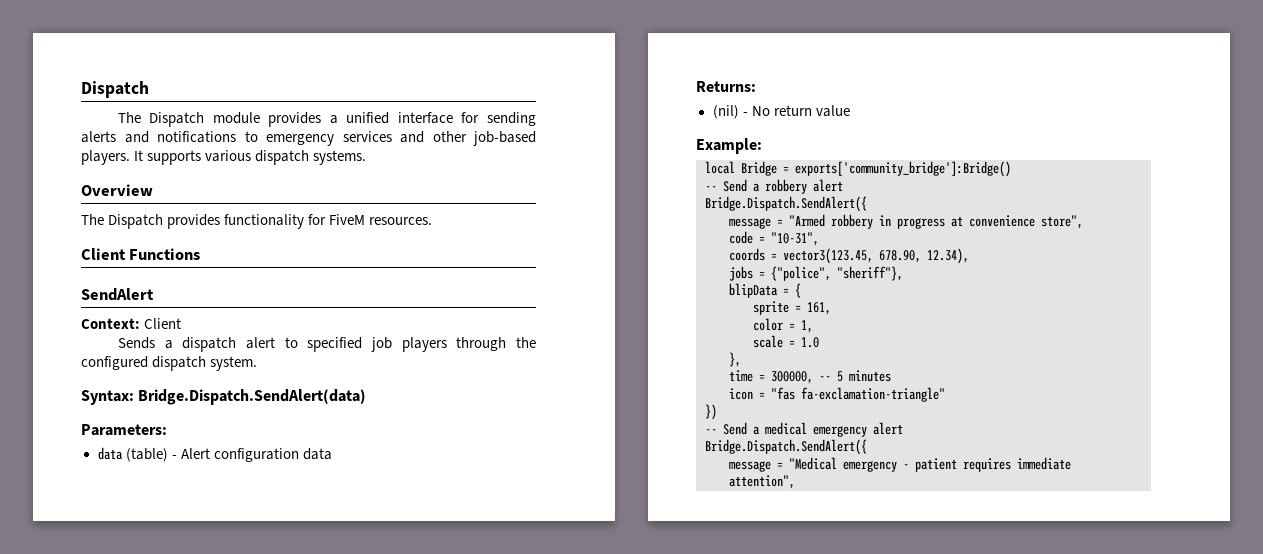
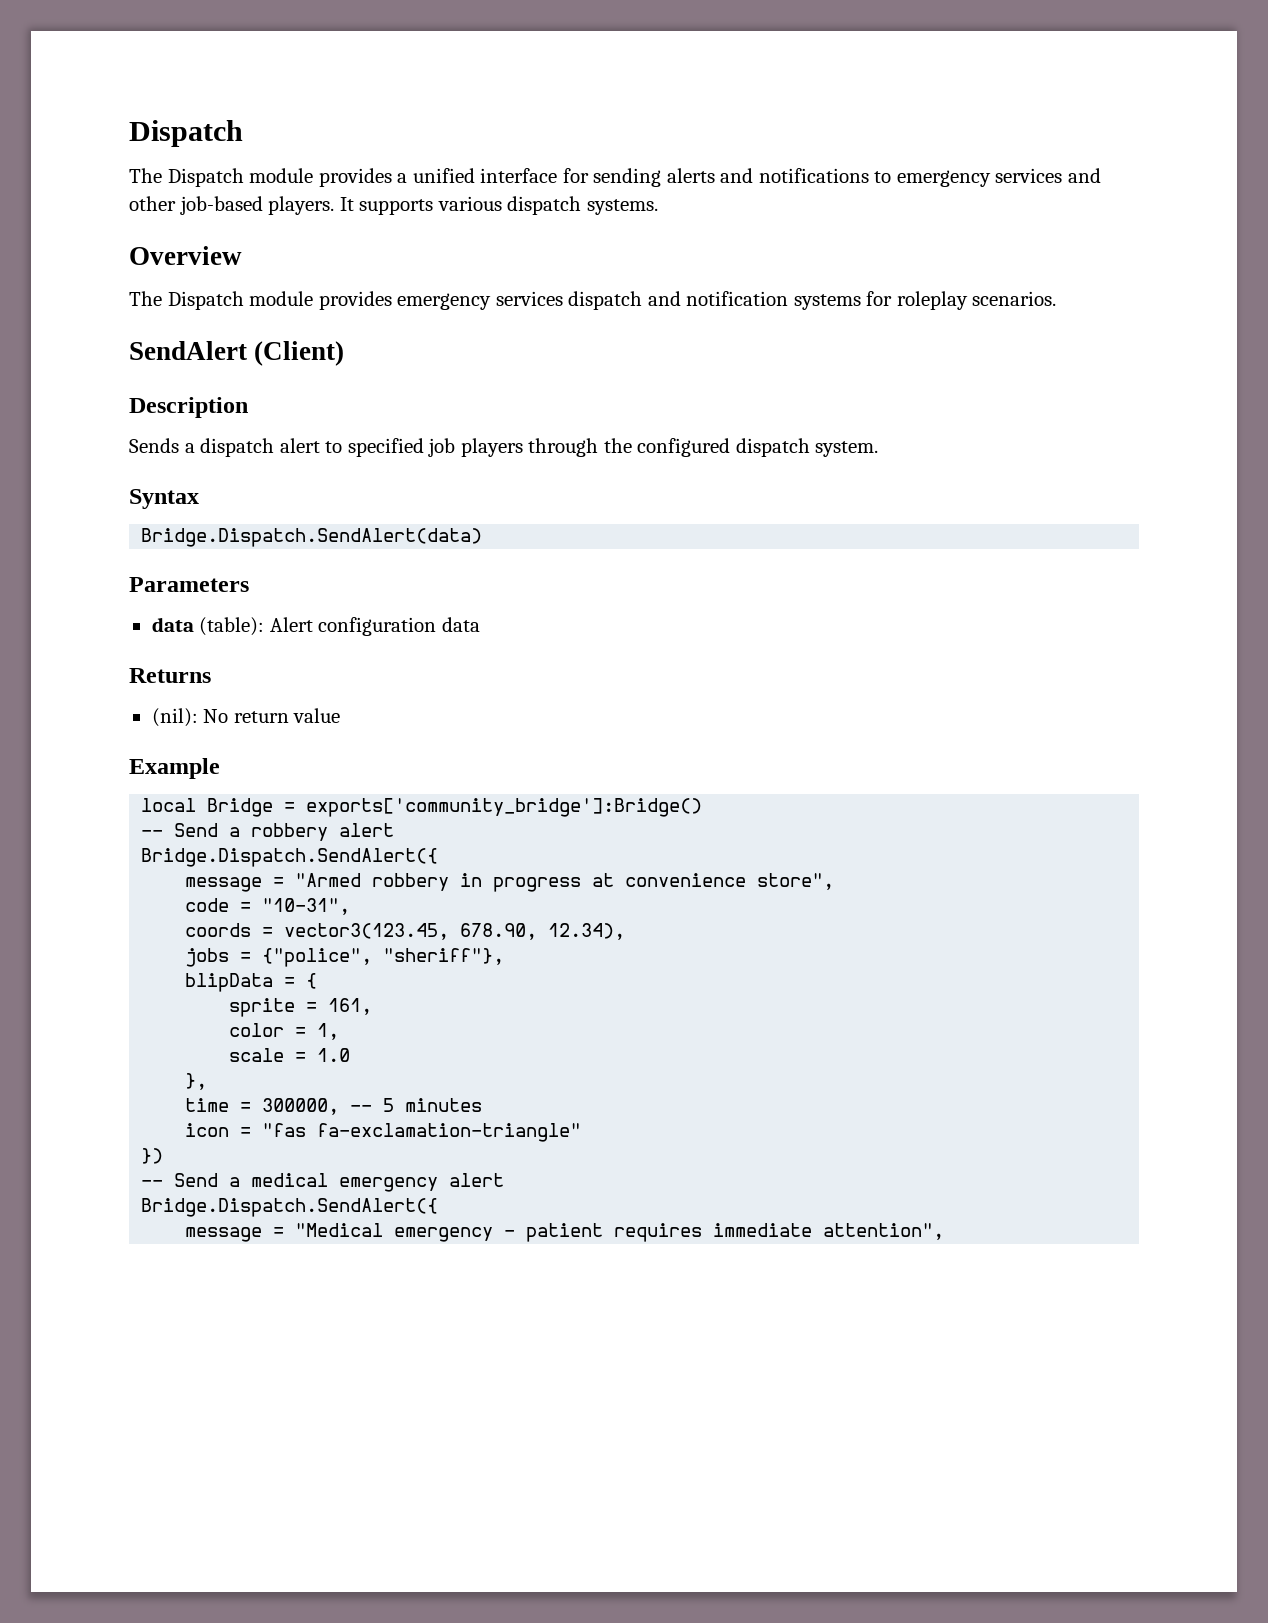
- The Dispatch provides functionality for FiveM resources.
- Client Functions
+ The Dispatch module provides emergency services dispatch and notification systems for roleplay scenarios.
- SendAlert
- Context: Client
+ SendAlert (Client)
+ Description
- Syntax: Bridge.Dispatch.SendAlert(data)
+ Syntax
+ Bridge.Dispatch.SendAlert(data)
- Parameters:
- data (table) - Alert configuration data
+ Parameters
+ data (table): Alert configuration data
- Returns:
- (nil) - No return value
+ Returns
+ (nil): No return value
- Example:
+ Example

